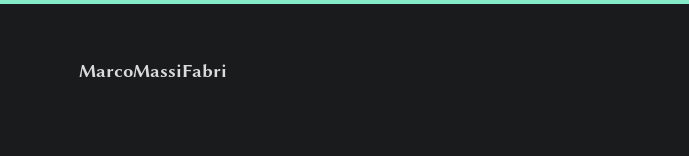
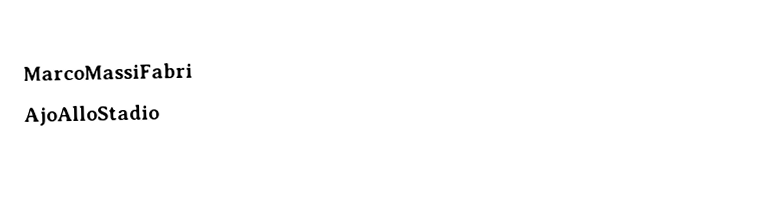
+ AjoAlloStadio

